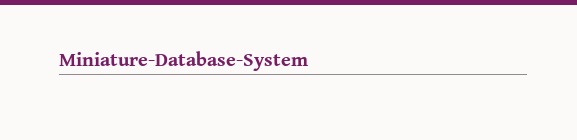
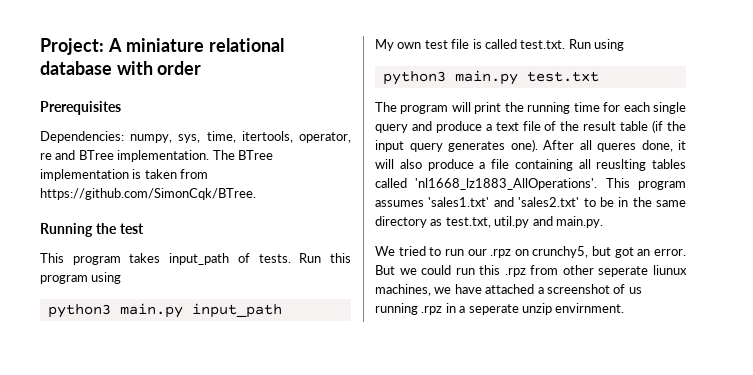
- Miniature-Database-System
+ Project: A miniature relational database with order
+ Prerequisites
+ Dependencies: numpy, sys, time, itertools, operator, re and BTree implementation. The BTree implementation is taken from https://github.com/SimonCqk/BTree.
+ Running the test
+ This program takes input_path of tests. Run this program using
+ python3 main.py input_path
+ My own test file is called test.txt. Run using
+ python3 main.py test.txt
+ The program will print the running time for each single query and produce a text file of the result table (if the input query generates one). After all queres done, it will also produce a file containing all reuslting tables called 'nl1668_lz1883_AllOperations'. This program assumes 'sales1.txt' and 'sales2.txt' to be in the same directory as test.txt, util.py and main.py.
+ We tried to run our .rpz on crunchy5, but got an error. But we could run this .rpz from other seperate liunux machines, we have attached a screenshot of us running .rpz in a seperate unzip envirnment.

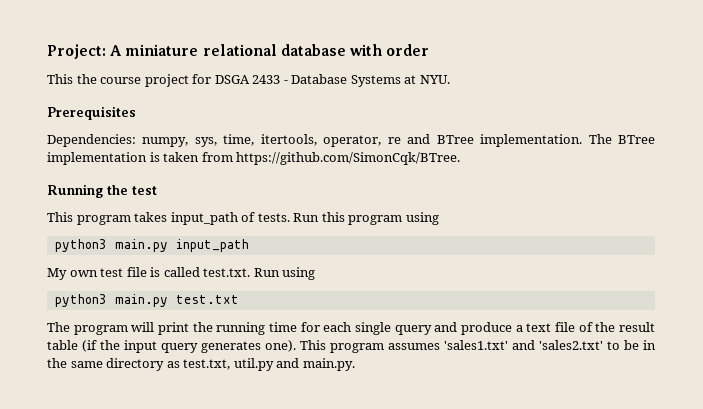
+ This the course project for DSGA 2433 - Database Systems at NYU.
- After all queres done, it will also produce a file containing all reuslting tables called 'nl1668_lz1883_AllOperations'.
- We tried to run our .rpz on crunchy5, but got an error. But we could run this .rpz from other seperate liunux machines, we have attached a screenshot of us running .rpz in a seperate unzip envirnment.

